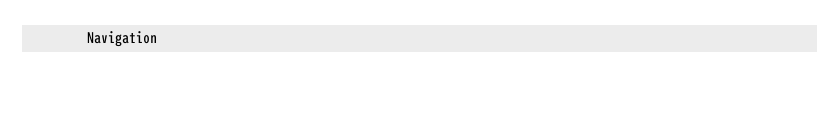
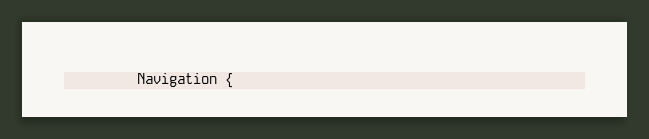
- Navigation
+ Navigation {

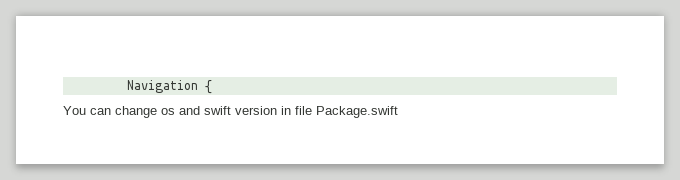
+ You can change os and swift version in file Package.swift

